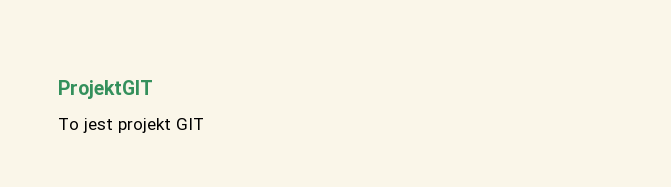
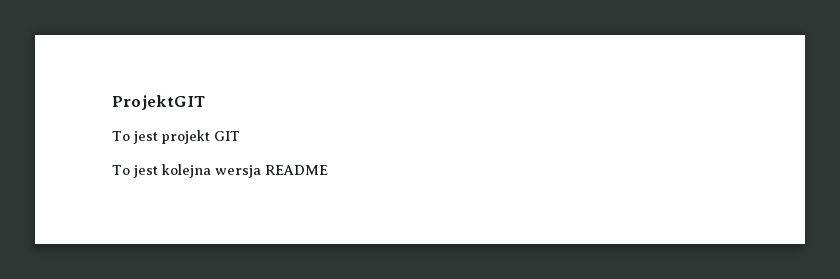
+ To jest kolejna wersja README

